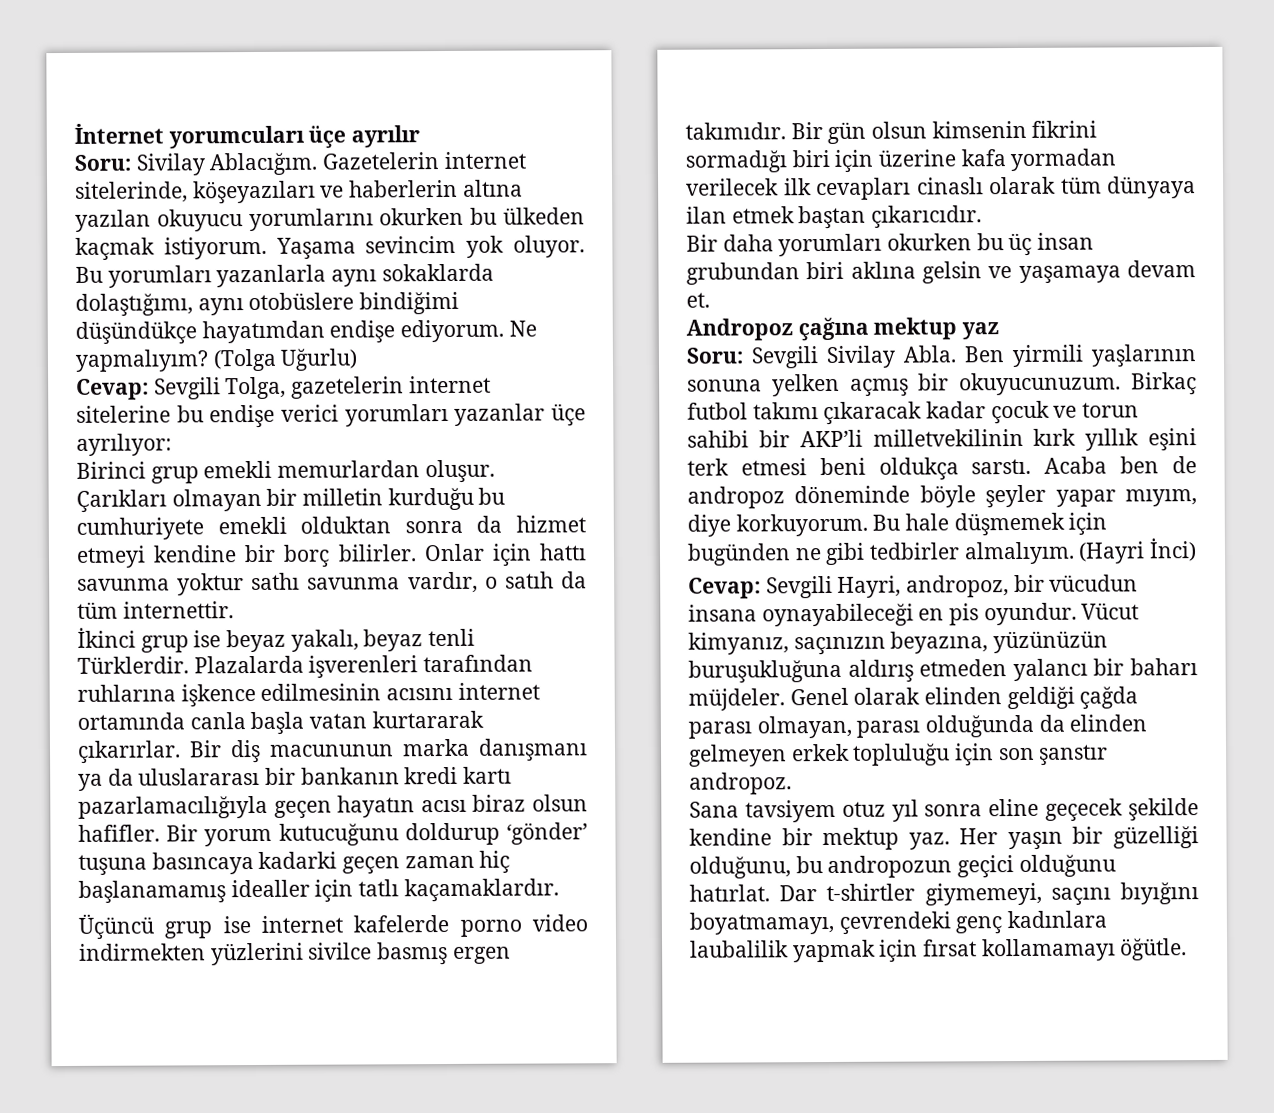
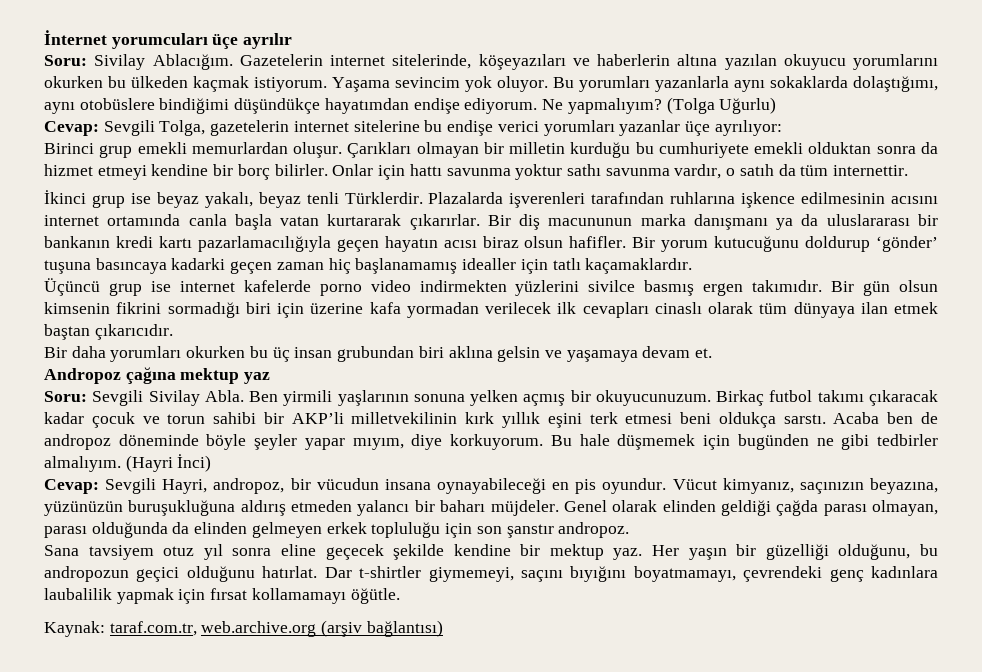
+ Kaynak: taraf.com.tr, web.archive.org (arşiv bağlantısı)

